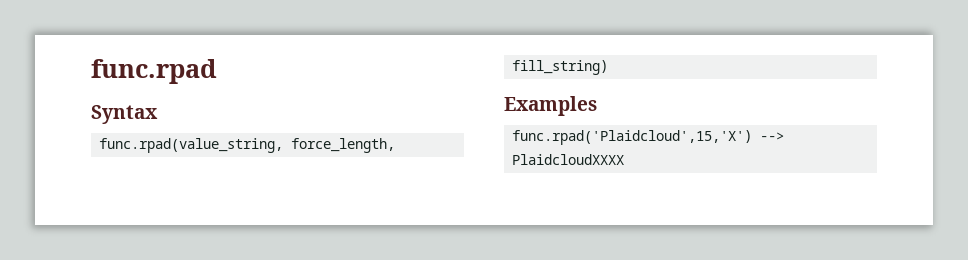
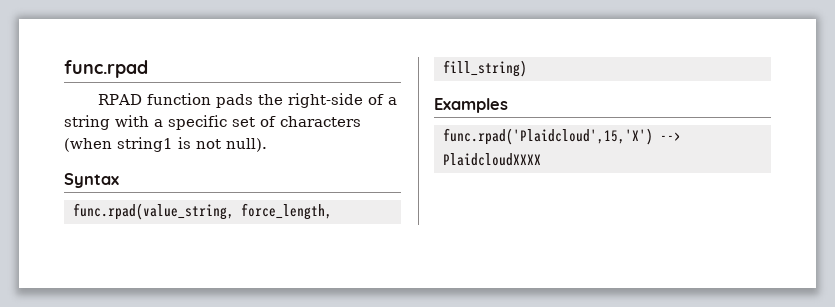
+ RPAD function pads the right-side of a string with a specific set of characters (when string1 is not null).

